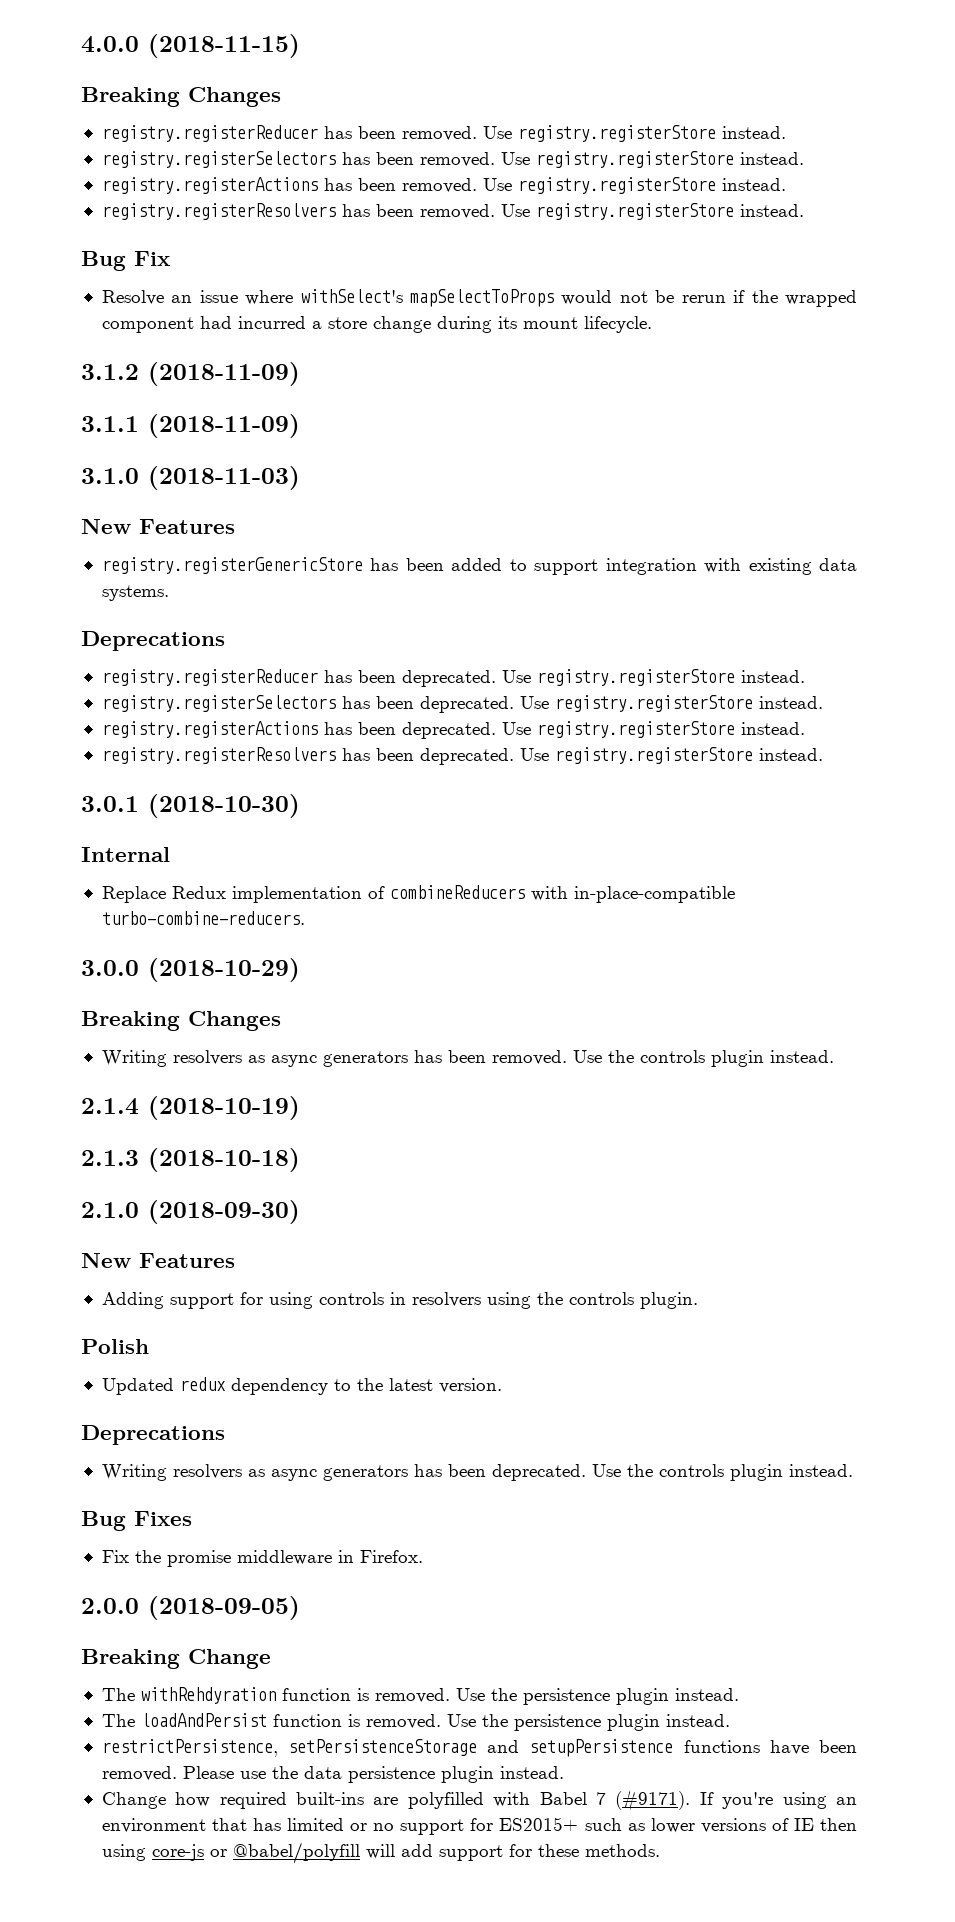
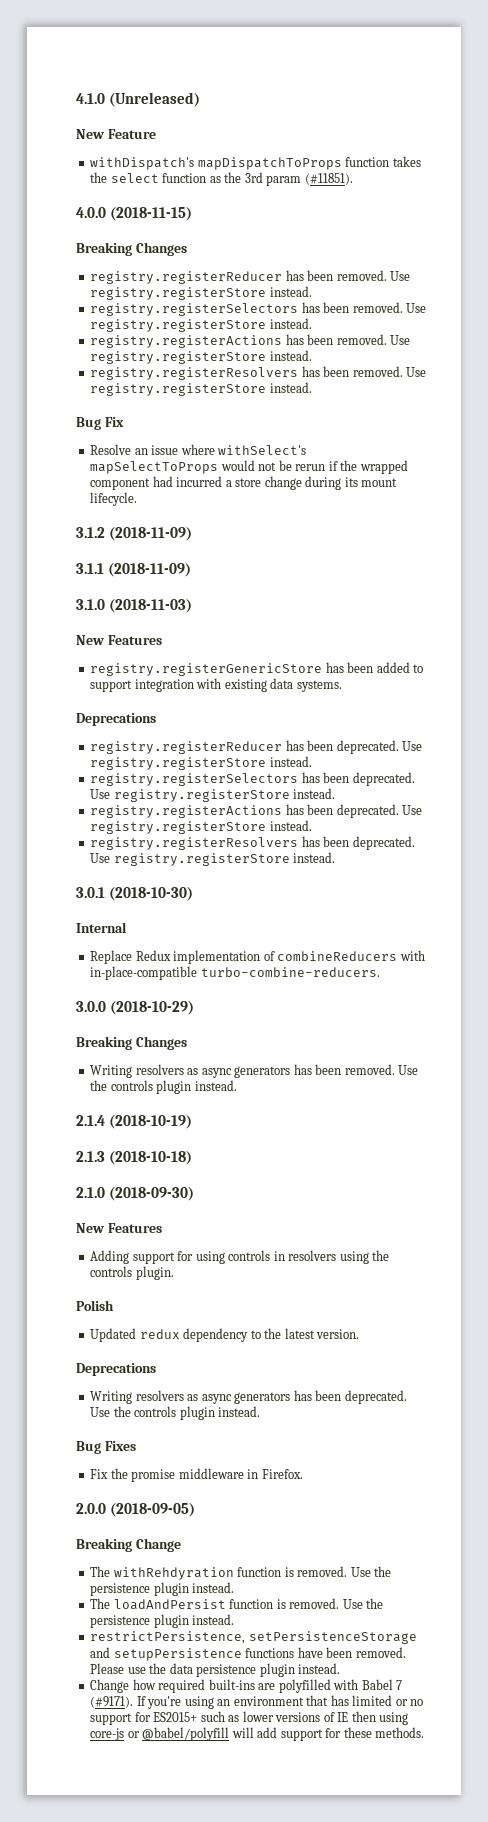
+ 4.1.0 (Unreleased)
+ New Feature
+ withDispatch's mapDispatchToProps function takes the select function as the 3rd param (#11851).

